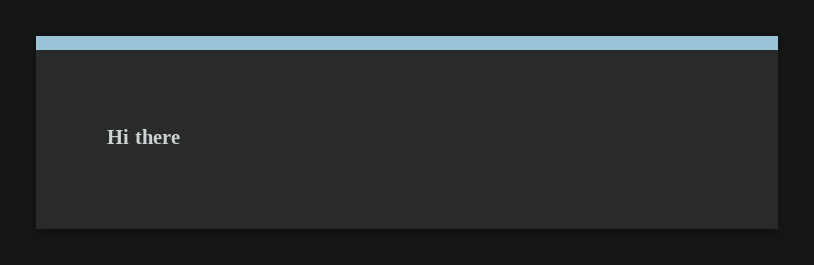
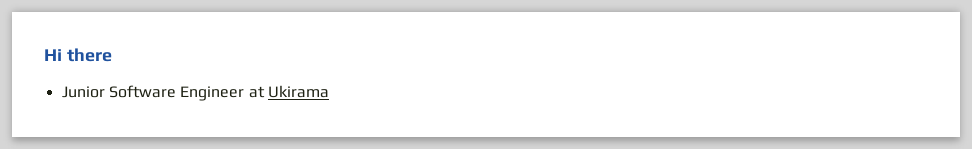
+ Junior Software Engineer at Ukirama

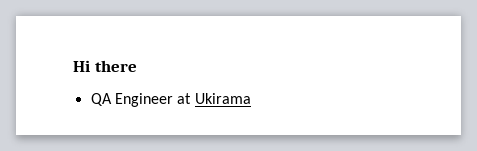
- Junior Software Engineer at Ukirama
+ QA Engineer at Ukirama

